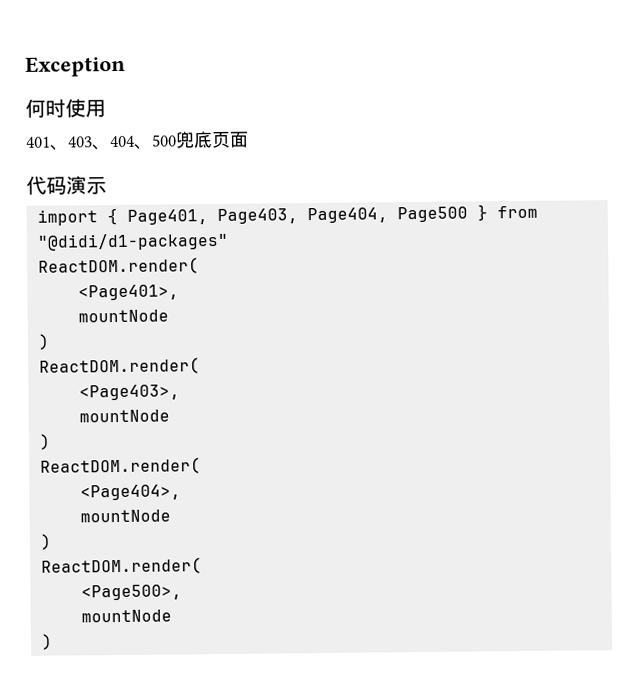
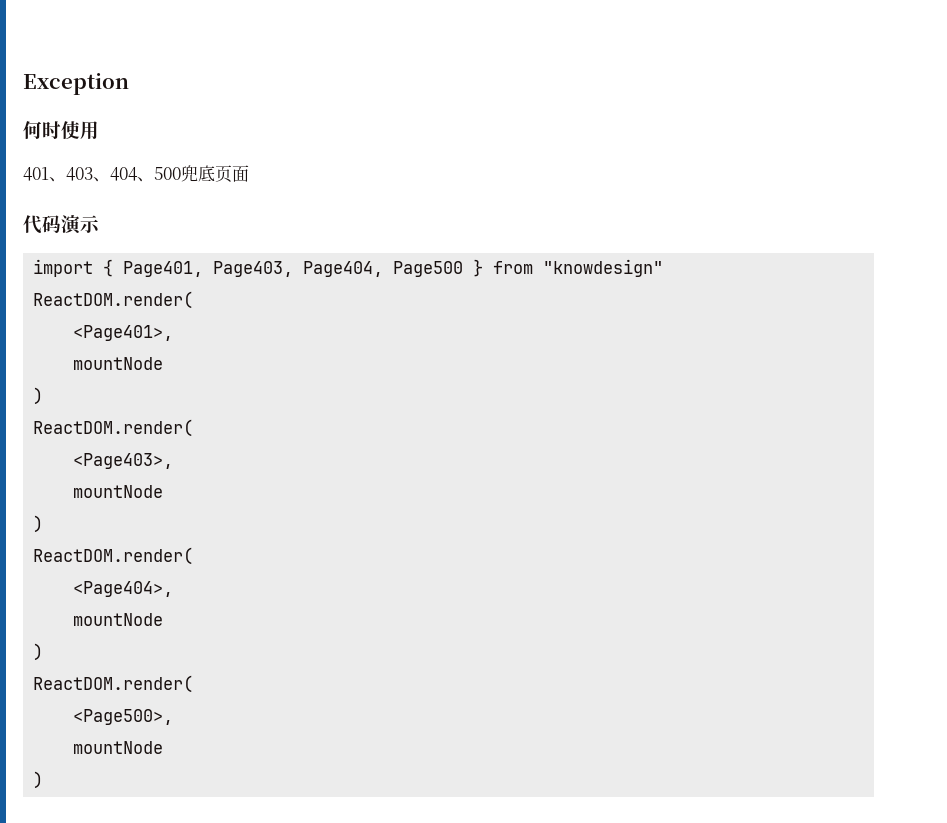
- import { Page401, Page403, Page404, Page500 } from "@didi/d1-packages"
+ import { Page401, Page403, Page404, Page500 } from "knowdesign"

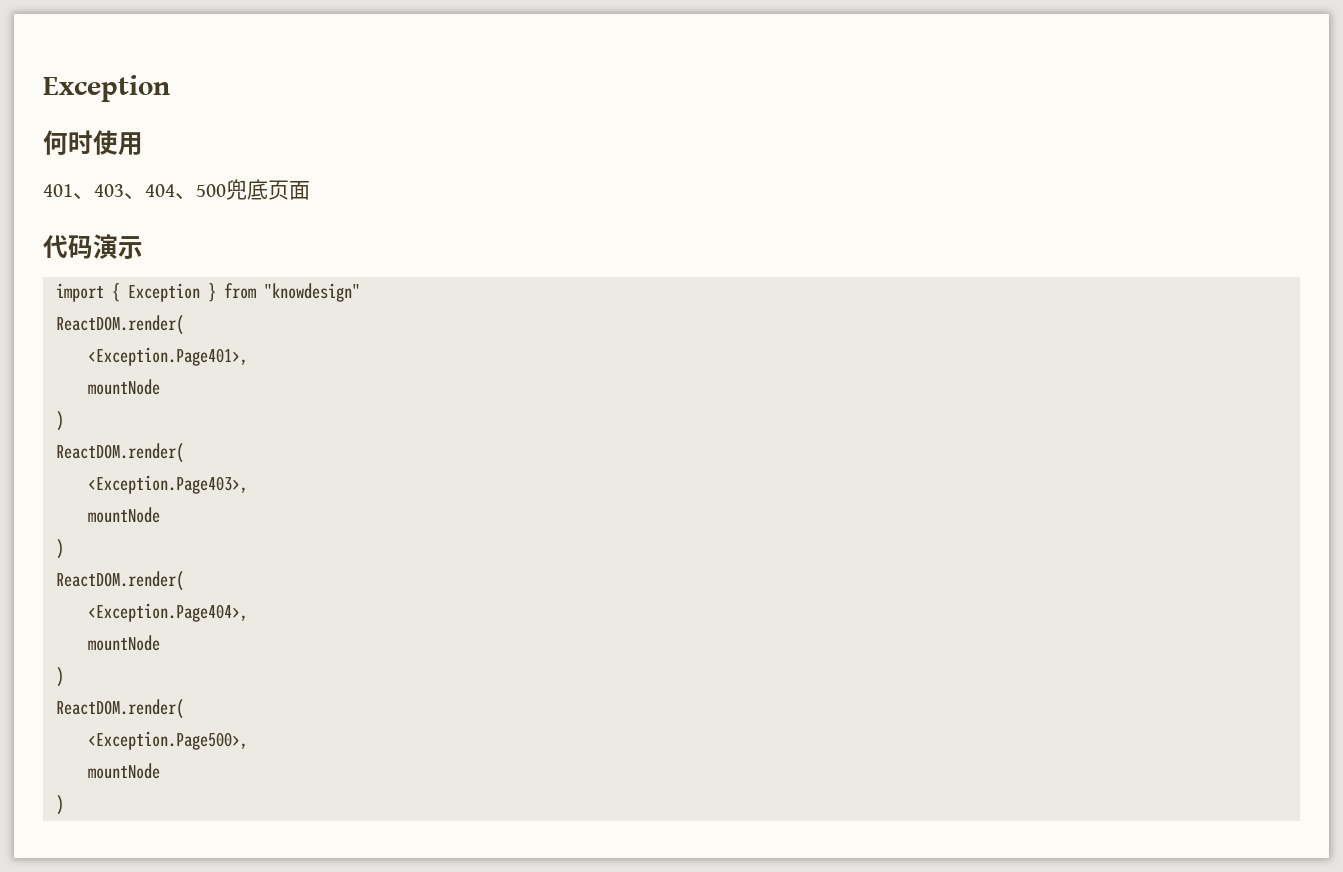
- import { Page401, Page403, Page404, Page500 } from "knowdesign"
+ import { Exception } from "knowdesign"
- <Page401>,
+ <Exception.Page401>,
  mountNode
  )
  ReactDOM.render(
- <Page403>,
+ <Exception.Page403>,
  mountNode
  )
  ReactDOM.render(
- <Page404>,
+ <Exception.Page404>,
  mountNode
  )
  ReactDOM.render(
- <Page500>,
+ <Exception.Page500>,

